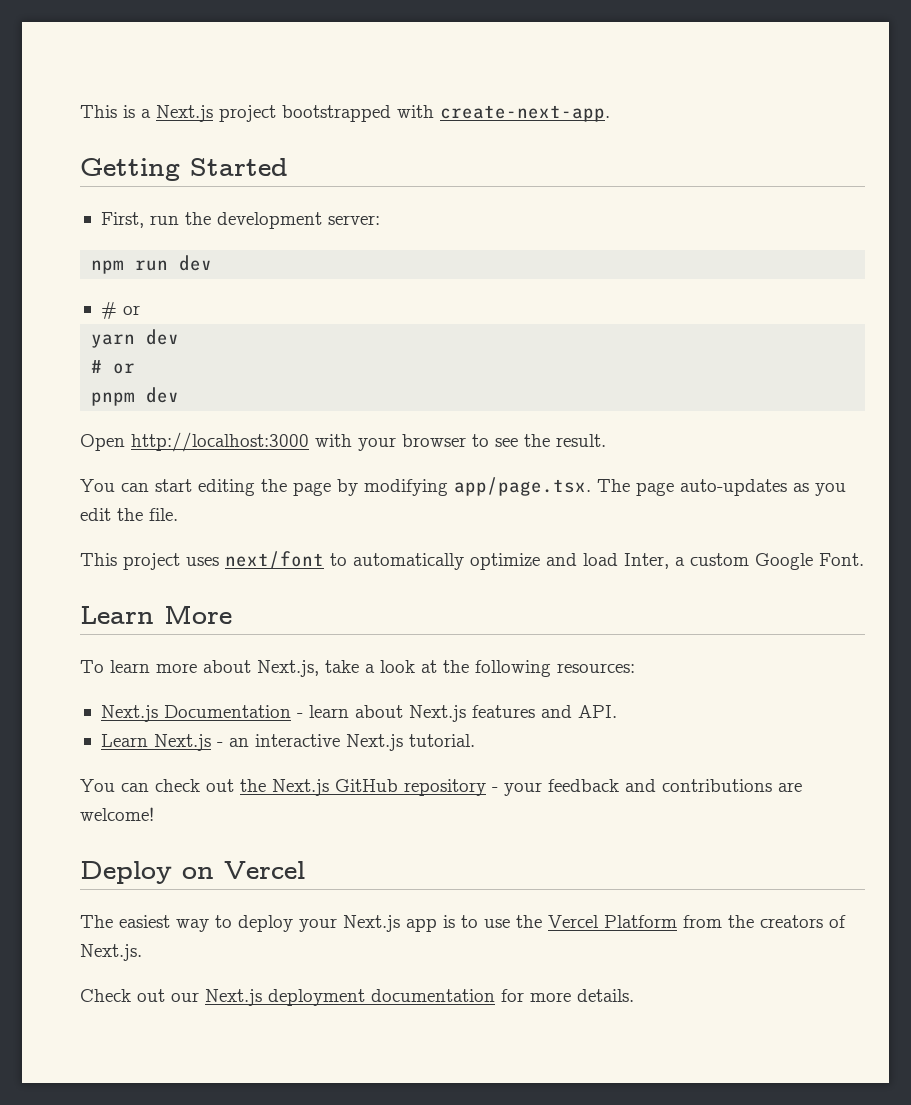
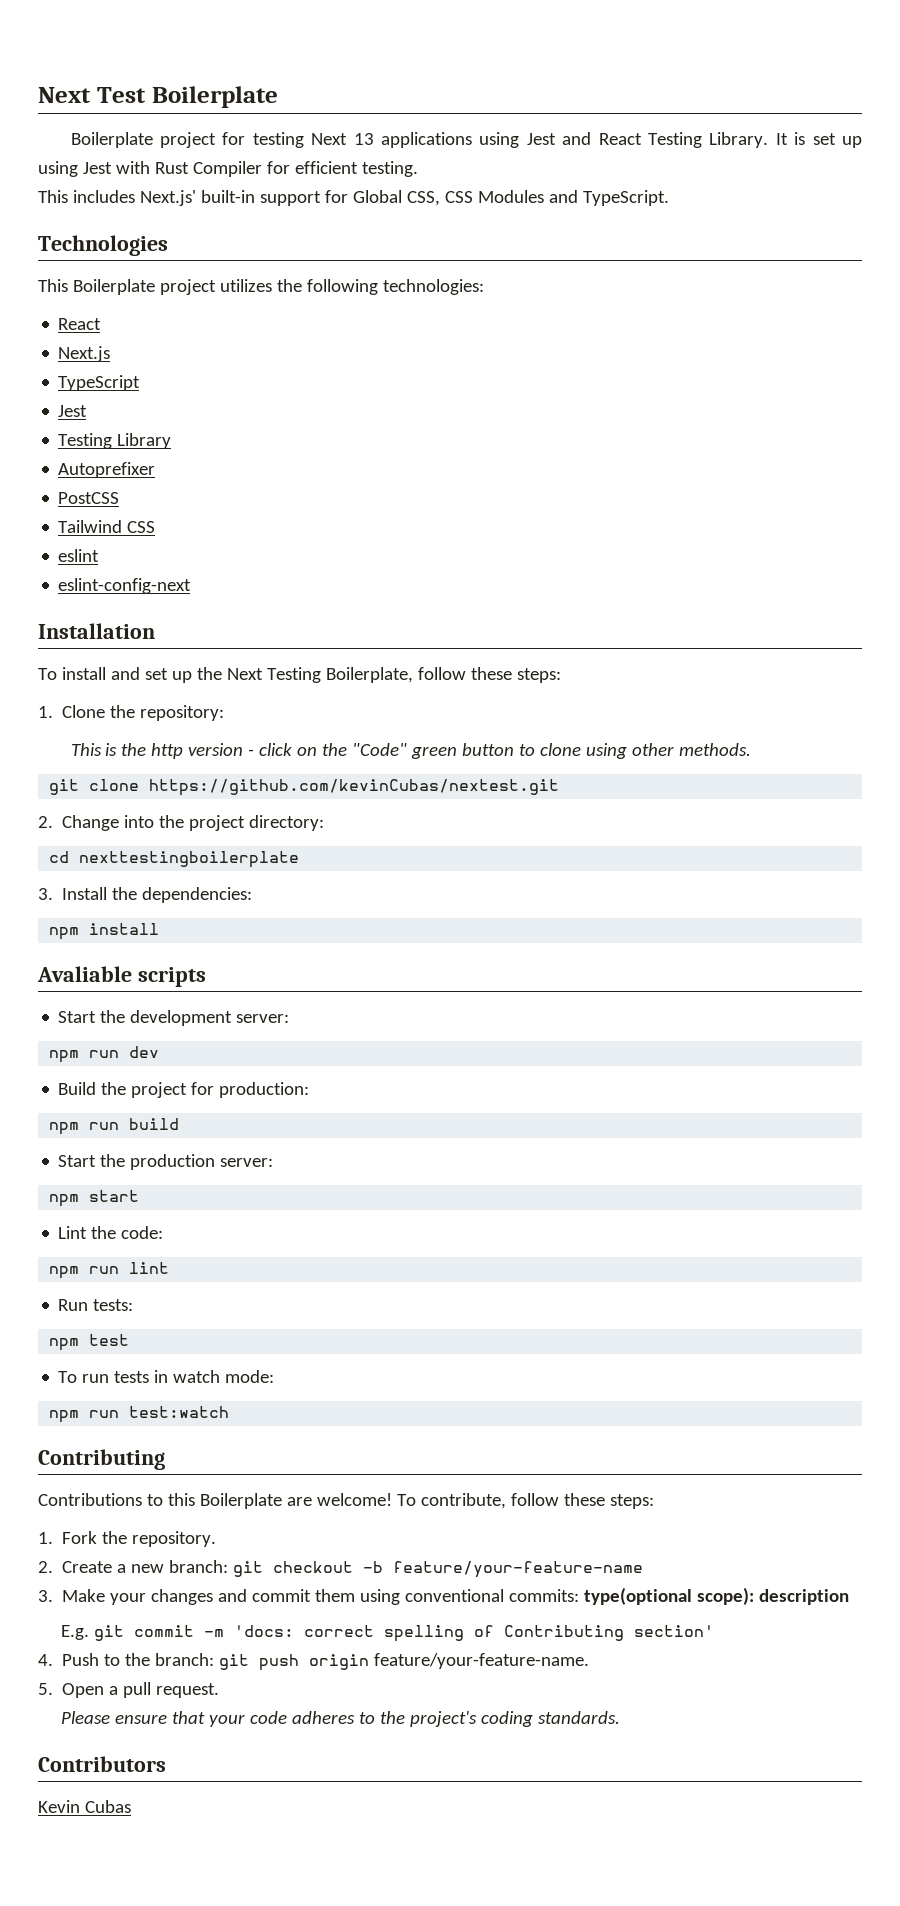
- This is a Next.js project bootstrapped with create-next-app.
- Getting Started
- First, run the development server:
+ Next Test Boilerplate
+ Boilerplate project for testing Next 13 applications using Jest and React Testing Library. It is set up using Jest with Rust Compiler for efficient testing.
+ This includes Next.js' built-in support for Global CSS, CSS Modules and TypeScript.
+ Technologies
+ This Boilerplate project utilizes the following technologies:
+ React
+ Next.js
+ TypeScript
+ Jest
+ Testing Library
+ Autoprefixer
+ PostCSS
+ Tailwind CSS
+ eslint
+ eslint-config-next
+ Installation
+ To install and set up the Next Testing Boilerplate, follow these steps:
+ 1. Clone the repository:
+ This is the http version - click on the "Code" green button to clone using other methods.
+ git clone https://github.com/kevinCubas/nextest.git
+ 2. Change into the project directory:
+ cd nexttestingboilerplate
+ 3. Install the dependencies:
+ npm install
+ Avaliable scripts
+ Start the development server:
  npm run dev
- # or
- yarn dev
- # or
- pnpm dev
- Open http://localhost:3000 with your browser to see the result.
- You can start editing the page by modifying app/page.tsx. The page auto-updates as you edit the file.
- This project uses next/font to automatically optimize and load Inter, a custom Google Font.
- Learn More
- To learn more about Next.js, take a look at the following resources:
- Next.js Documentation - learn about Next.js features and API.
- Learn Next.js - an interactive Next.js tutorial.
- You can check out the Next.js GitHub repository - your feedback and contributions are welcome!
- Deploy on Vercel
- The easiest way to deploy your Next.js app is to use the Vercel Platform from the creators of Next.js.
- Check out our Next.js deployment documentation for more details.
+ Build the project for production:
+ npm run build
+ Start the production server:
+ npm start
+ Lint the code:
+ npm run lint
+ Run tests:
+ npm test
+ To run tests in watch mode:
+ npm run test:watch
+ Contributing
+ Contributions to this Boilerplate are welcome! To contribute, follow these steps:
+ 1. Fork the repository.
+ 2. Create a new branch: git checkout -b feature/your-feature-name
+ 3. Make your changes and commit them using conventional commits: type(optional scope): description
+ E.g. git commit -m 'docs: correct spelling of Contributing section'
+ 4. Push to the branch: git push origin feature/your-feature-name.
+ 5. Open a pull request.
+ Please ensure that your code adheres to the project's coding standards.
+ Contributors
+ Kevin Cubas

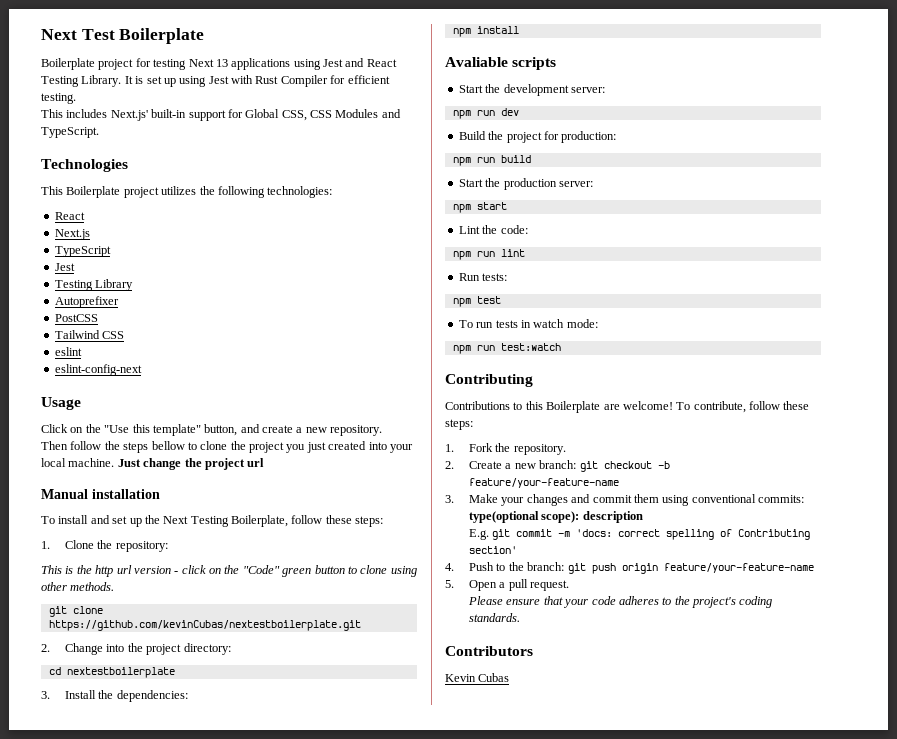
- Installation
+ Usage
+ Click on the "Use this template" button, and create a new repository.
+ Then follow the steps bellow to clone the project you just created into your local machine. Just change the project url
+ Manual installation
- This is the http version - click on the "Code" green button to clone using other methods.
+ This is the http url version - click on the "Code" green button to clone using other methods.
- git clone https://github.com/kevinCubas/nextest.git
+ git clone https://github.com/kevinCubas/nextestboilerplate.git
- cd nexttestingboilerplate
+ cd nextestboilerplate
- 4. Push to the branch: git push origin feature/your-feature-name.
+ 4. Push to the branch: git push origin feature/your-feature-name

